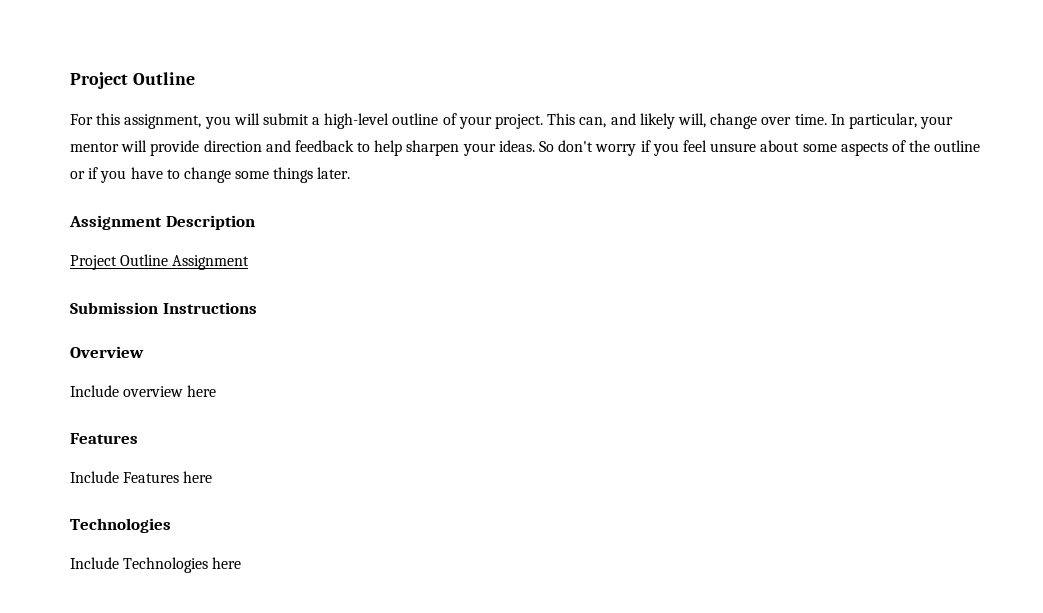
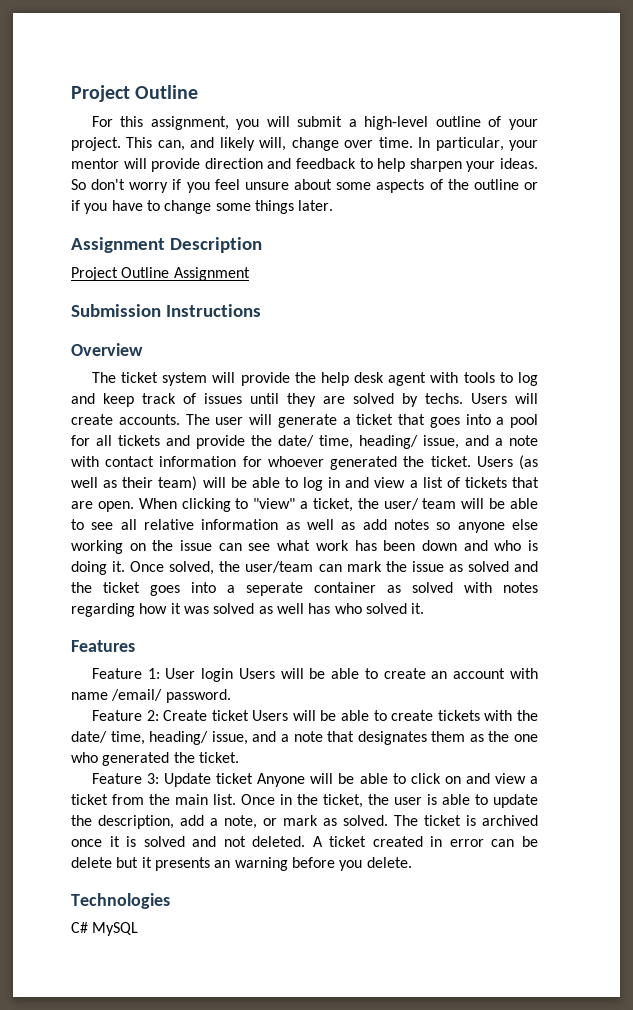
- Include overview here
+ The ticket system will provide the help desk agent with tools to log and keep track of issues until they are solved by techs. Users will create accounts. The user will generate a ticket that goes into a pool for all tickets and provide the date/ time, heading/ issue, and a note with contact information for whoever generated the ticket. Users (as well as their team) will be able to log in and view a list of tickets that are open. When clicking to "view" a ticket, the user/ team will be able to see all relative information as well as add notes so anyone else working on the issue can see what work has been down and who is doing it. Once solved, the user/team can mark the issue as solved and the ticket goes into a seperate container as solved with notes regarding how it was solved as well has who solved it.
  Features
- Include Features here
+ Feature 1: User login Users will be able to create an account with name /email/ password.
+ Feature 2: Create ticket Users will be able to create tickets with the date/ time, heading/ issue, and a note that designates them as the one who generated the ticket.
+ Feature 3: Update ticket Anyone will be able to click on and view a ticket from the main list. Once in the ticket, the user is able to update the description, add a note, or mark as solved. The ticket is archived once it is solved and not deleted. A ticket created in error can be delete but it presents an warning before you delete.
  Technologies
- Include Technologies here
+ C# MySQL

